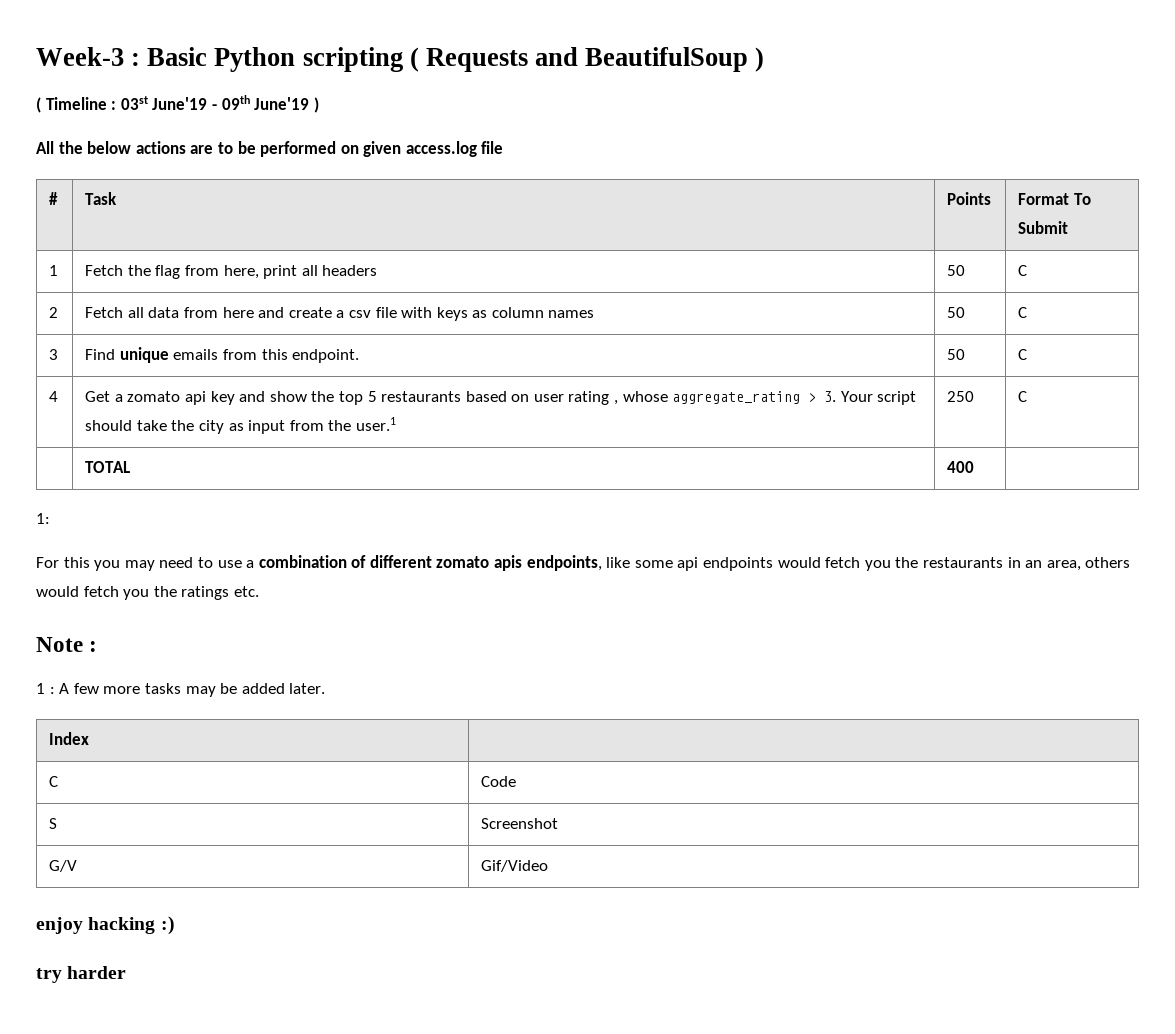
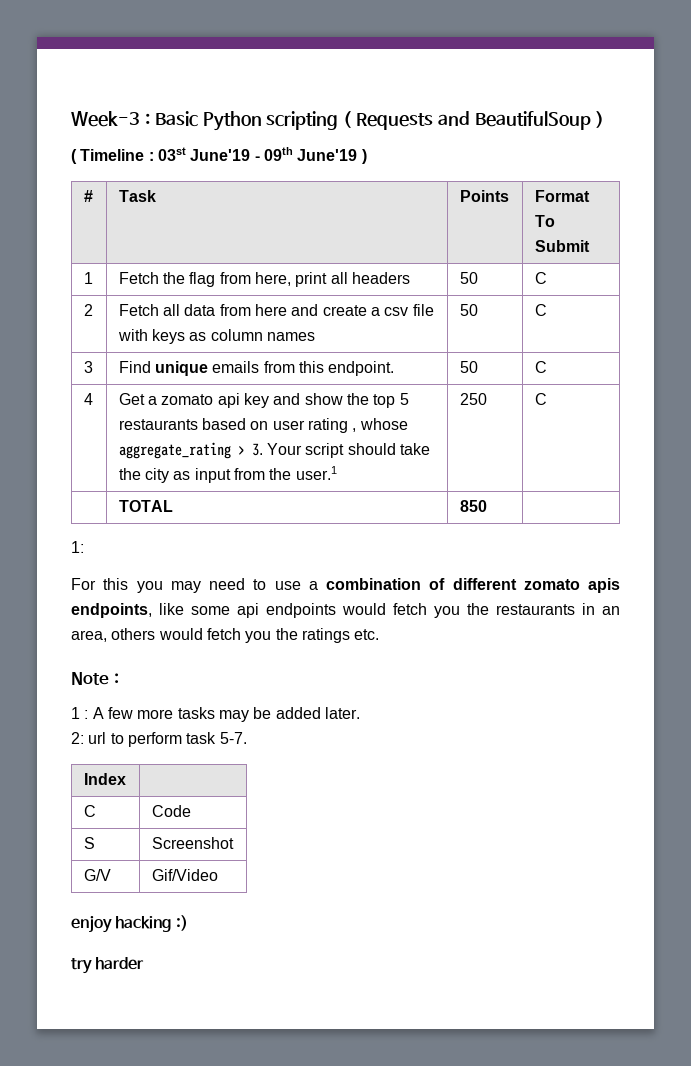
- All the below actions are to be performed on given access.log file
- | TOTAL | 400 |
+ | TOTAL | 850 |
+ 2: url to perform task 5-7.

